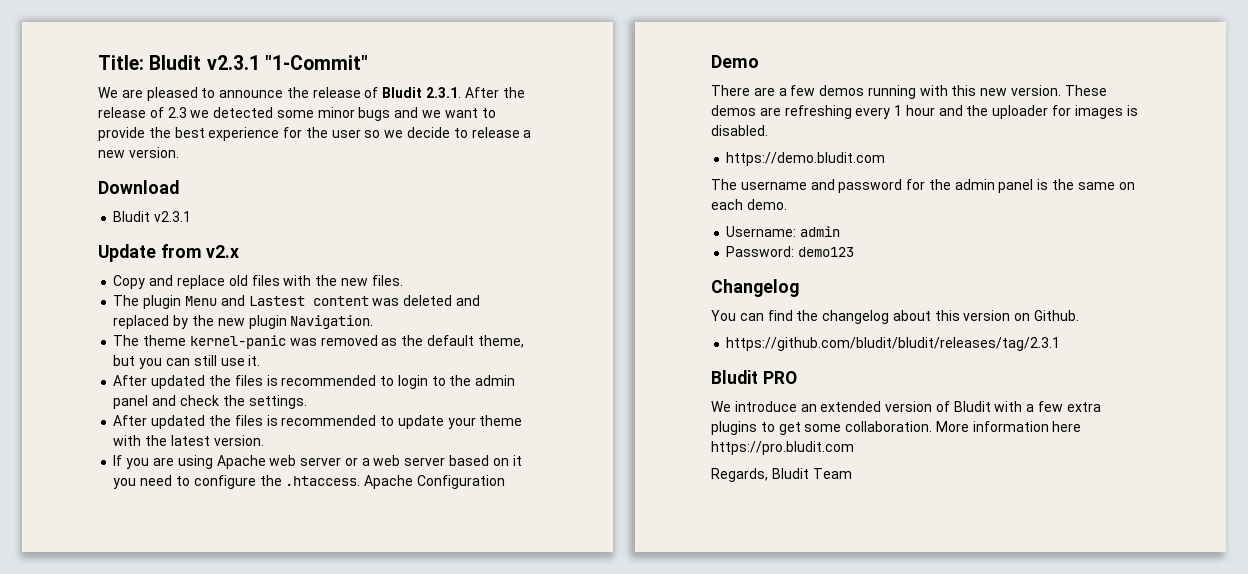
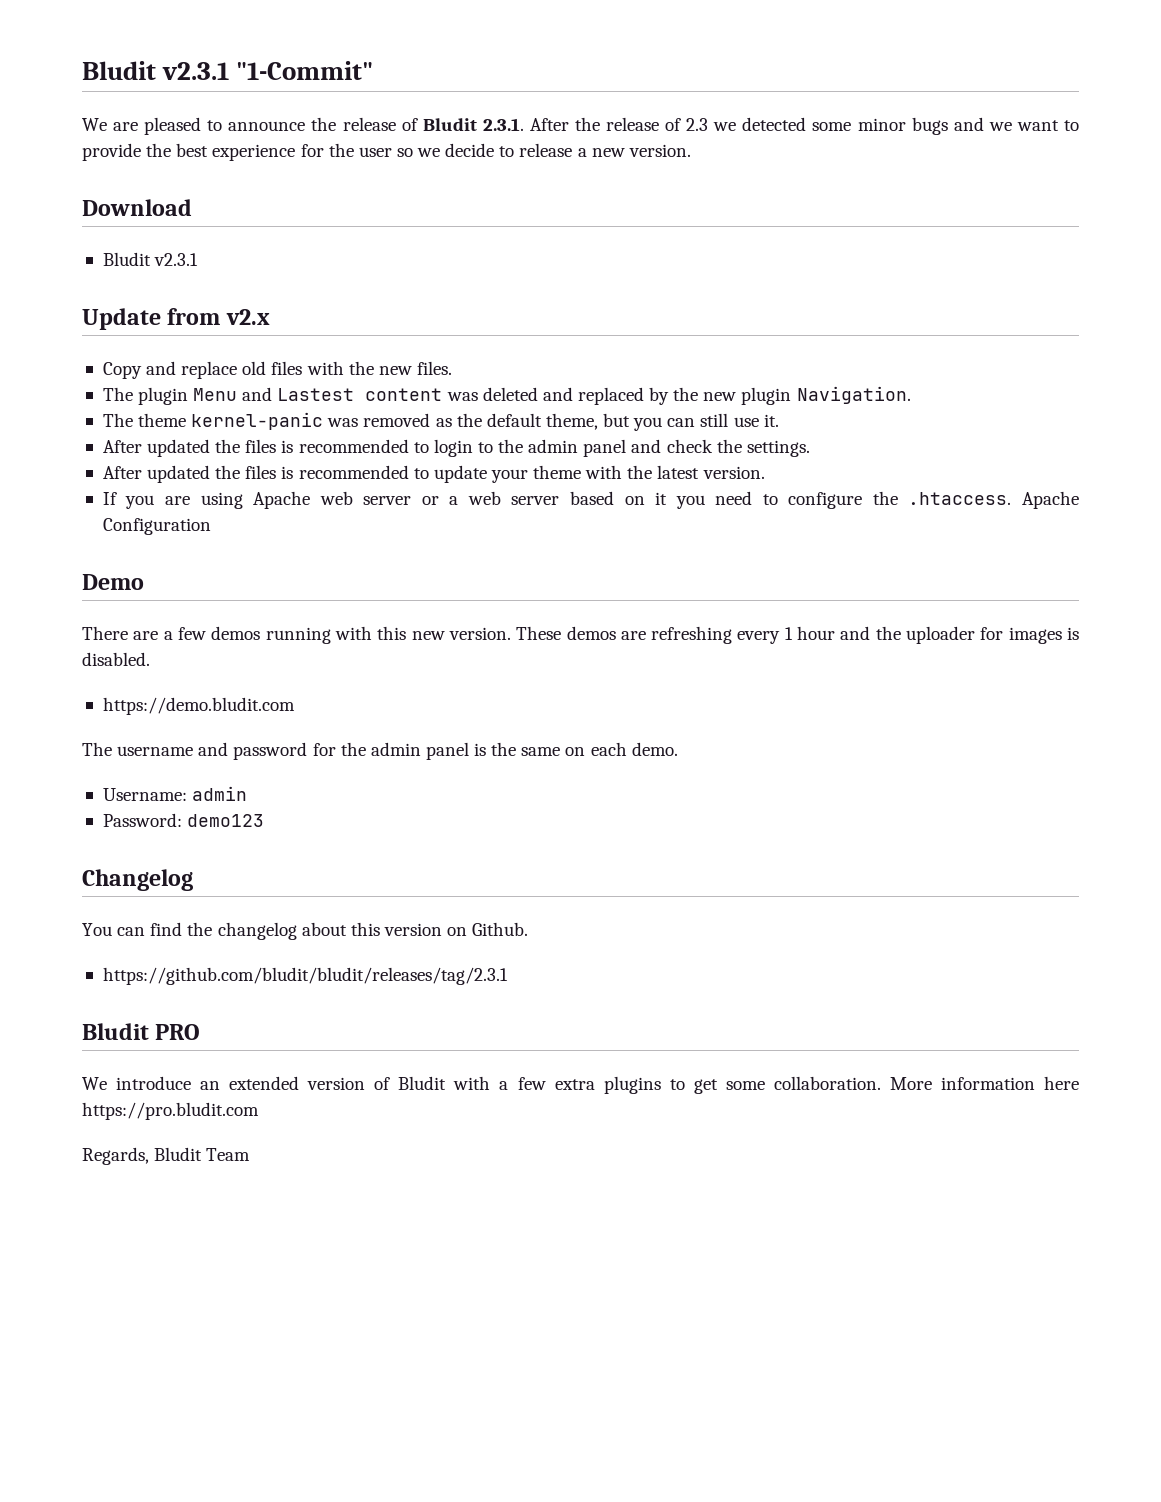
- Title: Bludit v2.3.1 "1-Commit"
+ Bludit v2.3.1 "1-Commit"

